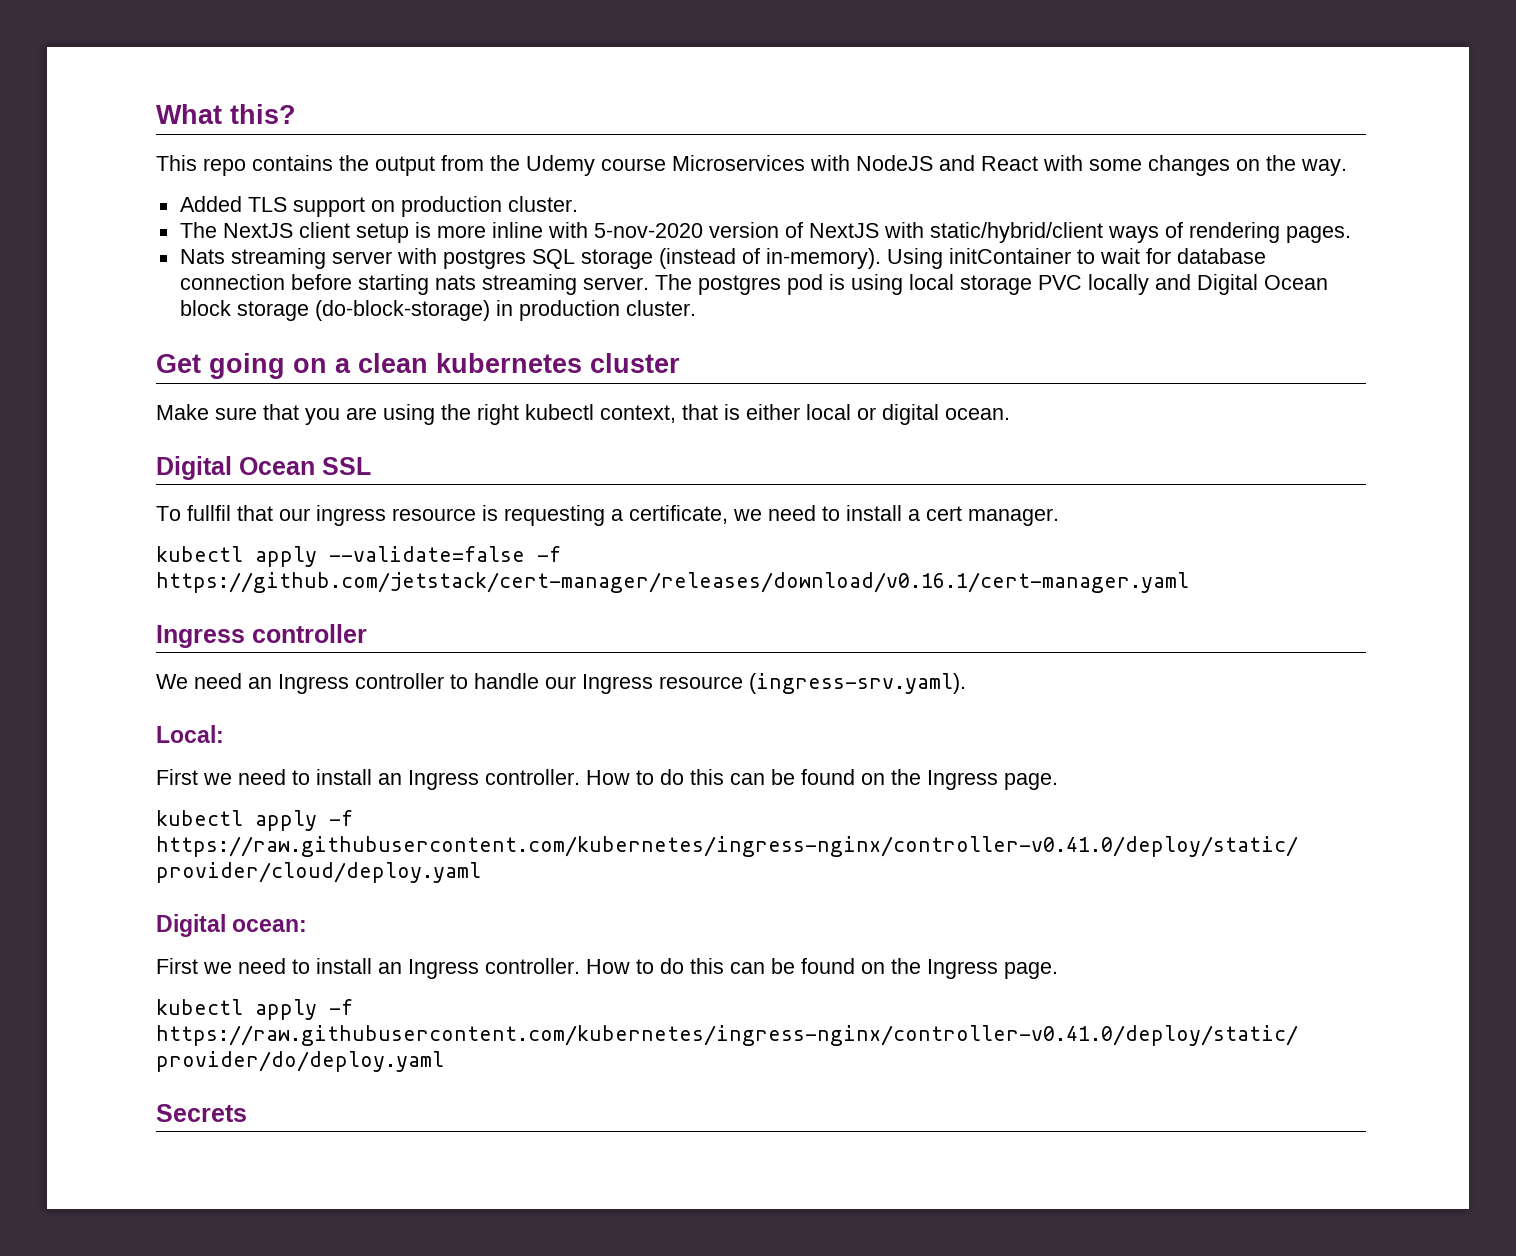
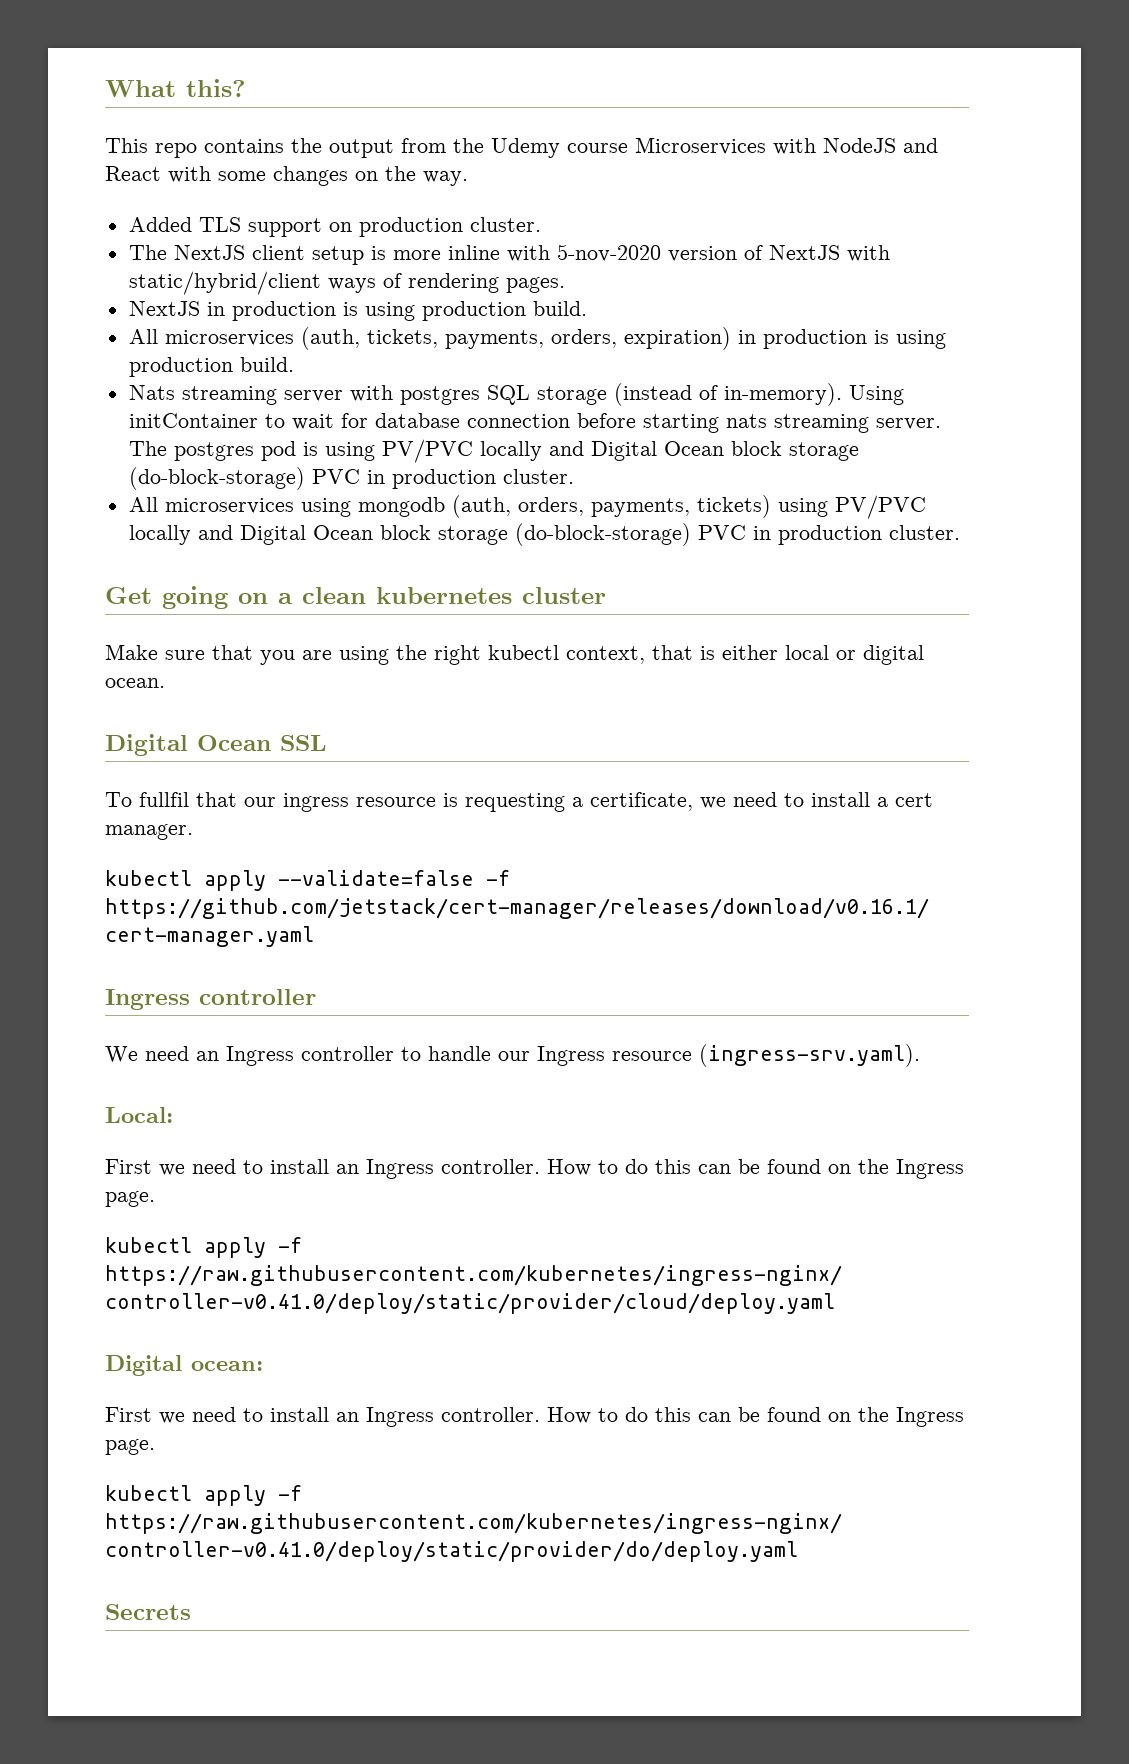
+ NextJS in production is using production build.
+ All microservices (auth, tickets, payments, orders, expiration) in production is using production build.
- The postgres pod is using local storage PVC locally and Digital Ocean block storage (do-block-storage) in production cluster.
+ The postgres pod is using PV/PVC locally and Digital Ocean block storage (do-block-storage) PVC in production cluster.
+ All microservices using mongodb (auth, orders, payments, tickets) using PV/PVC locally and Digital Ocean block storage (do-block-storage) PVC in production cluster.

